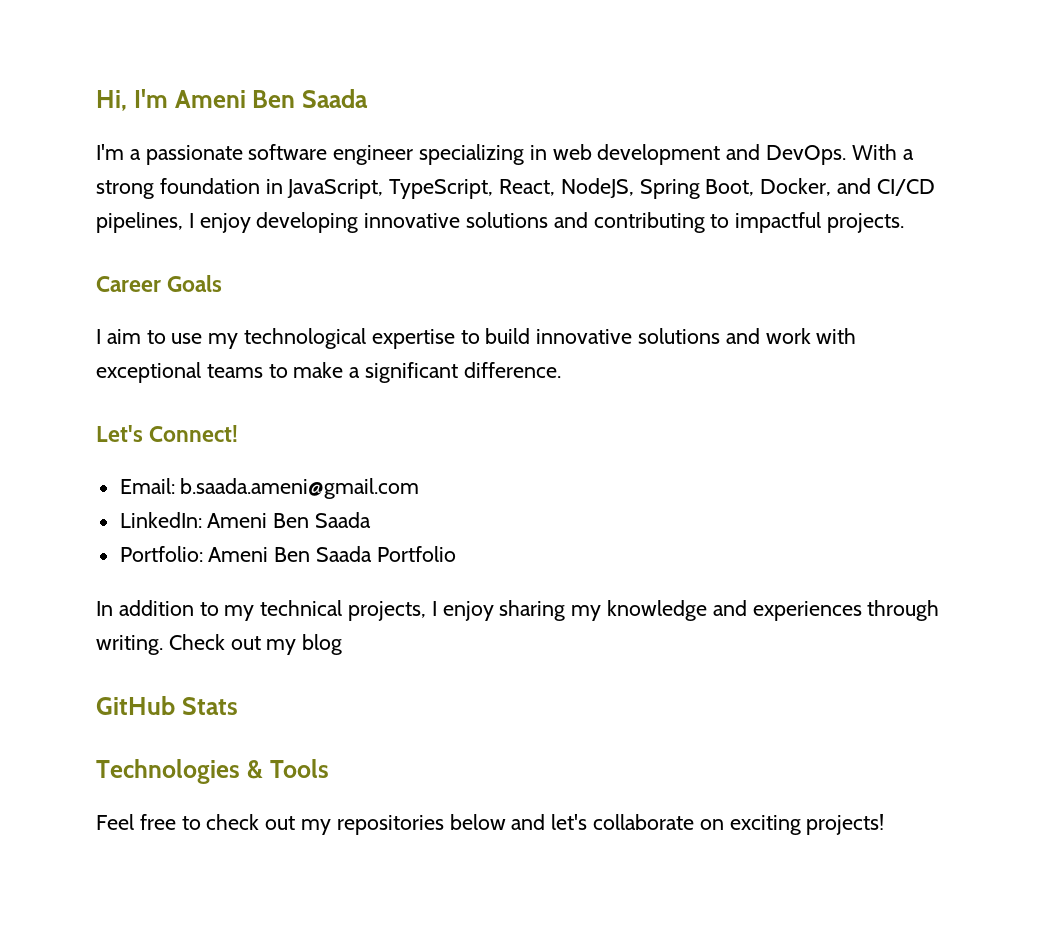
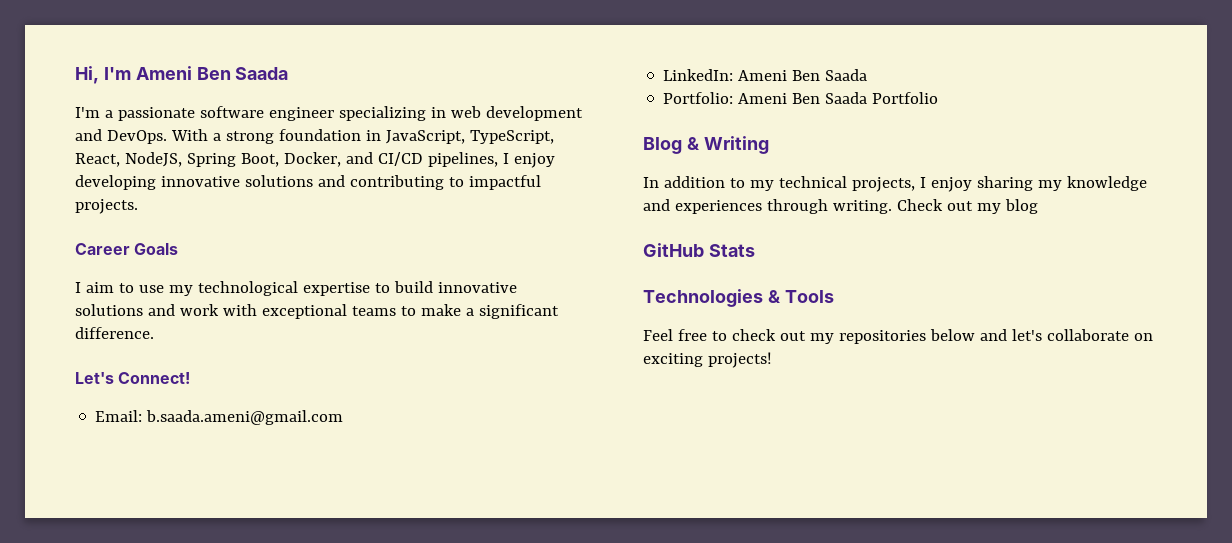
+ Blog & Writing

